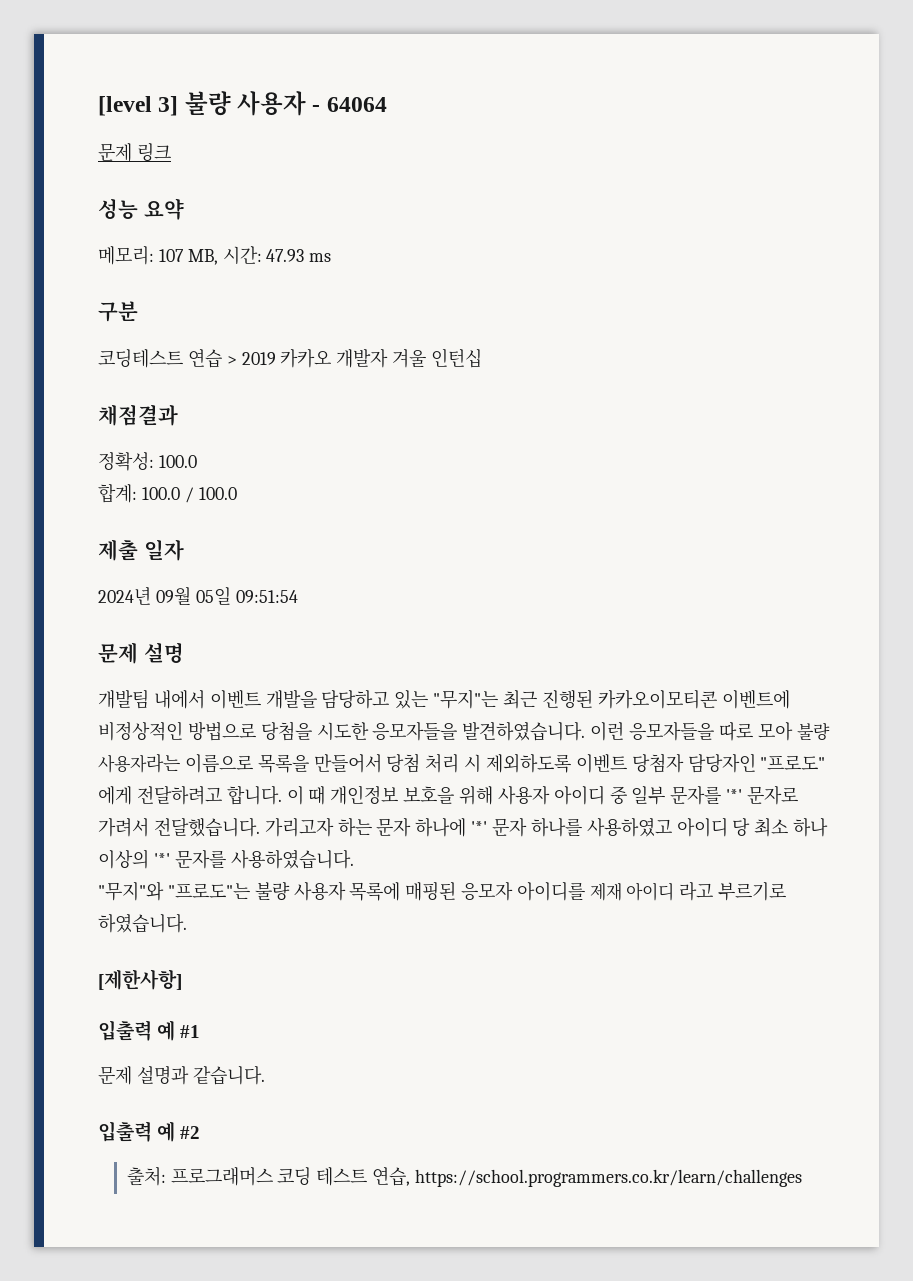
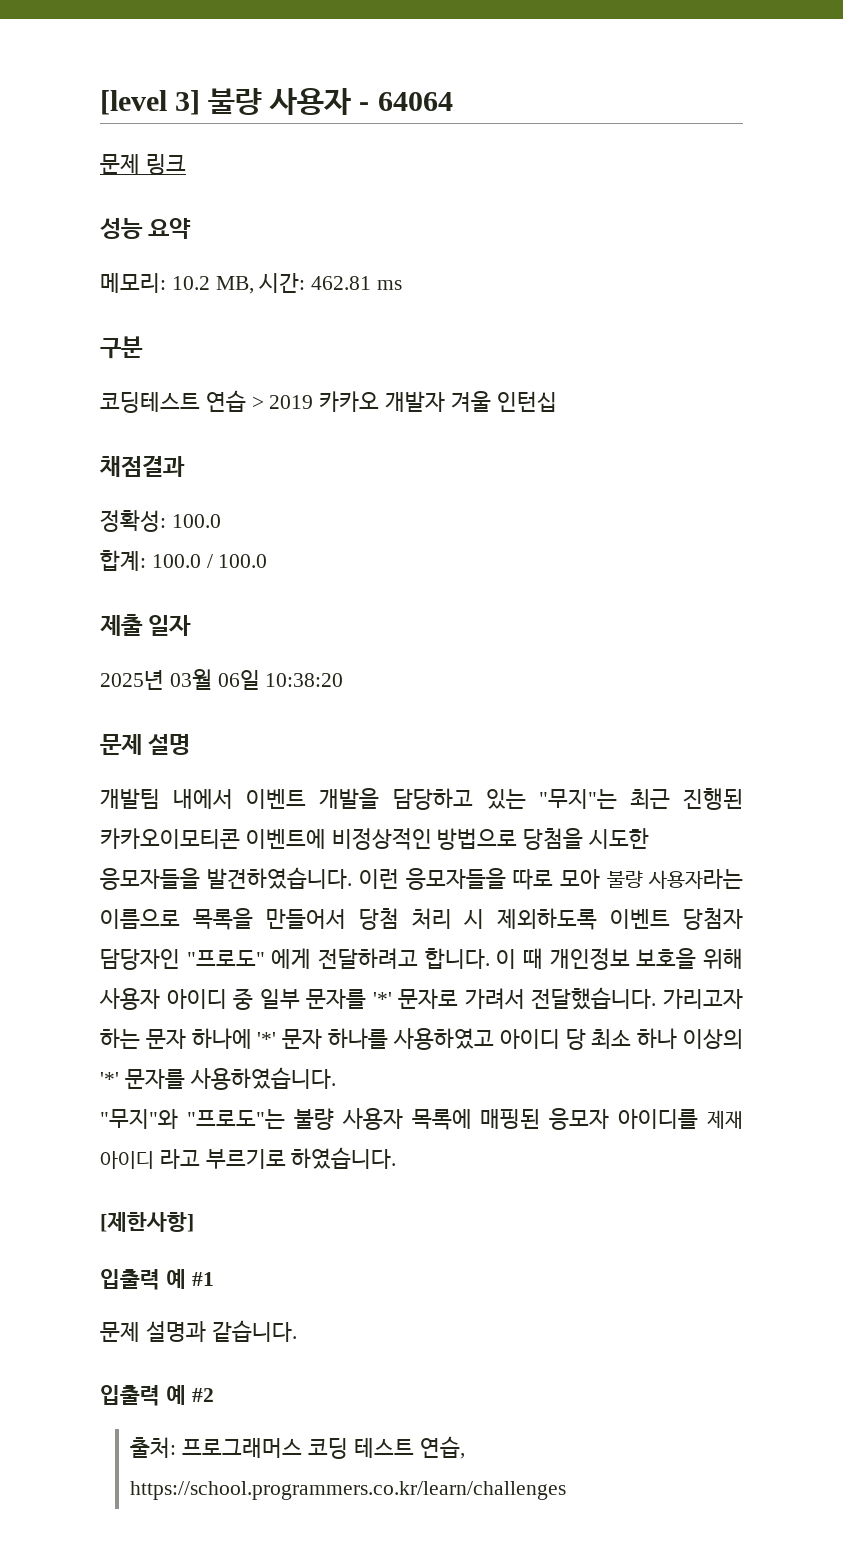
- 메모리: 107 MB, 시간: 47.93 ms
+ 메모리: 10.2 MB, 시간: 462.81 ms
- 2024년 09월 05일 09:51:54
+ 2025년 03월 06일 10:38:20

